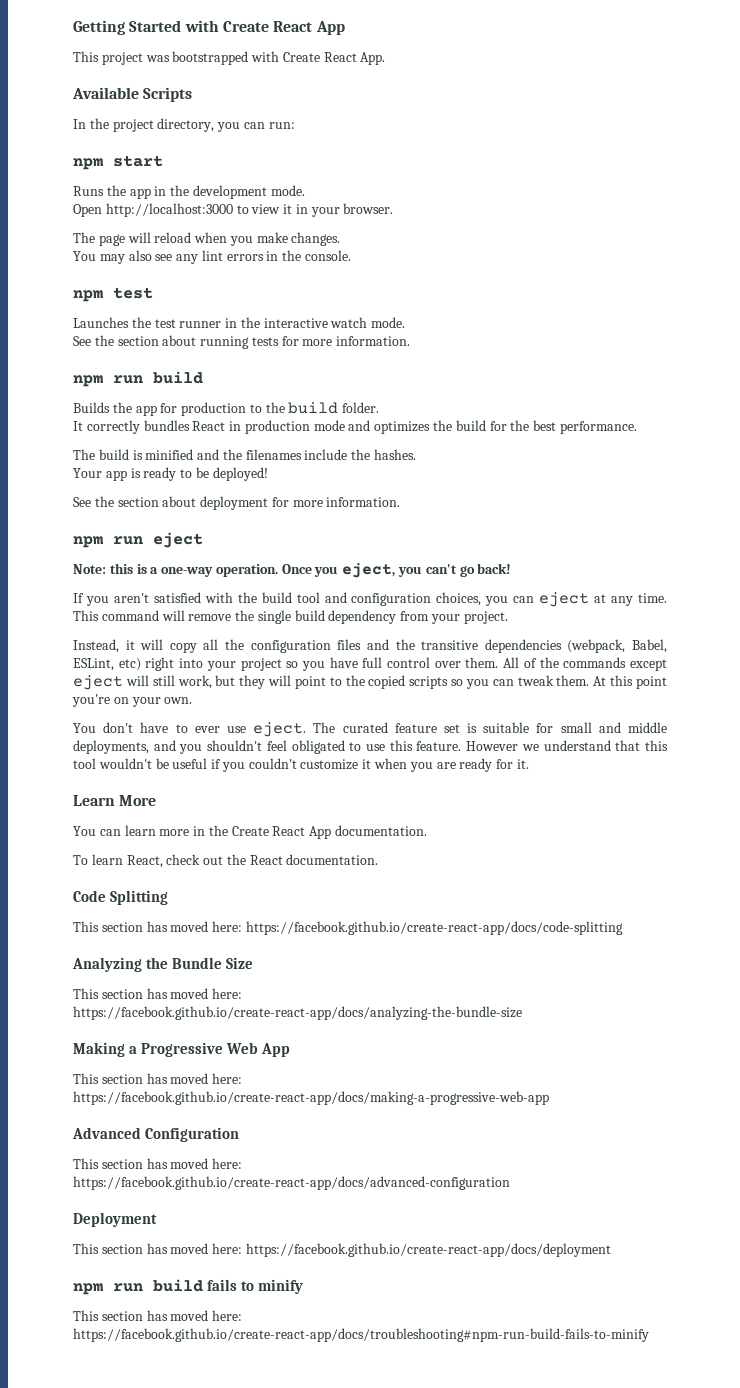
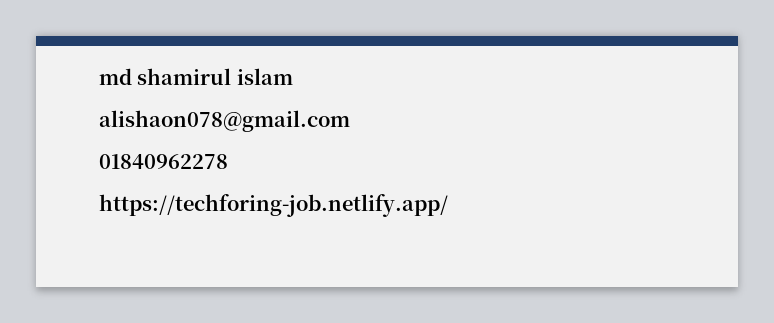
- Getting Started with Create React App
- This project was bootstrapped with Create React App.
- Available Scripts
- In the project directory, you can run:
- npm start
- Runs the app in the development mode.
- Open http://localhost:3000 to view it in your browser.
- The page will reload when you make changes.
- You may also see any lint errors in the console.
- npm test
- Launches the test runner in the interactive watch mode.
- See the section about running tests for more information.
- npm run build
- Builds the app for production to the build folder.
- It correctly bundles React in production mode and optimizes the build for the best performance.
- The build is minified and the filenames include the hashes.
- Your app is ready to be deployed!
- See the section about deployment for more information.
- npm run eject
- Note: this is a one-way operation. Once you eject, you can't go back!
- If you aren't satisfied with the build tool and configuration choices, you can eject at any time. This command will remove the single build dependency from your project.
- Instead, it will copy all the configuration files and the transitive dependencies (webpack, Babel, ESLint, etc) right into your project so you have full control over them. All of the commands except eject will still work, but they will point to the copied scripts so you can tweak them. At this point you're on your own.
- You don't have to ever use eject. The curated feature set is suitable for small and middle deployments, and you shouldn't feel obligated to use this feature. However we understand that this tool wouldn't be useful if you couldn't customize it when you are ready for it.
- Learn More
- You can learn more in the Create React App documentation.
- To learn React, check out the React documentation.
- Code Splitting
- This section has moved here: https://facebook.github.io/create-react-app/docs/code-splitting
- Analyzing the Bundle Size
- This section has moved here: https://facebook.github.io/create-react-app/docs/analyzing-the-bundle-size
- Making a Progressive Web App
- This section has moved here: https://facebook.github.io/create-react-app/docs/making-a-progressive-web-app
- Advanced Configuration
- This section has moved here: https://facebook.github.io/create-react-app/docs/advanced-configuration
- Deployment
- This section has moved here: https://facebook.github.io/create-react-app/docs/deployment
- npm run build fails to minify
- This section has moved here: https://facebook.github.io/create-react-app/docs/troubleshooting#npm-run-build-fails-to-minify
+ md shamirul islam
+ alishaon078@gmail.com
+ 01840962278
+ https://techforing-job.netlify.app/

